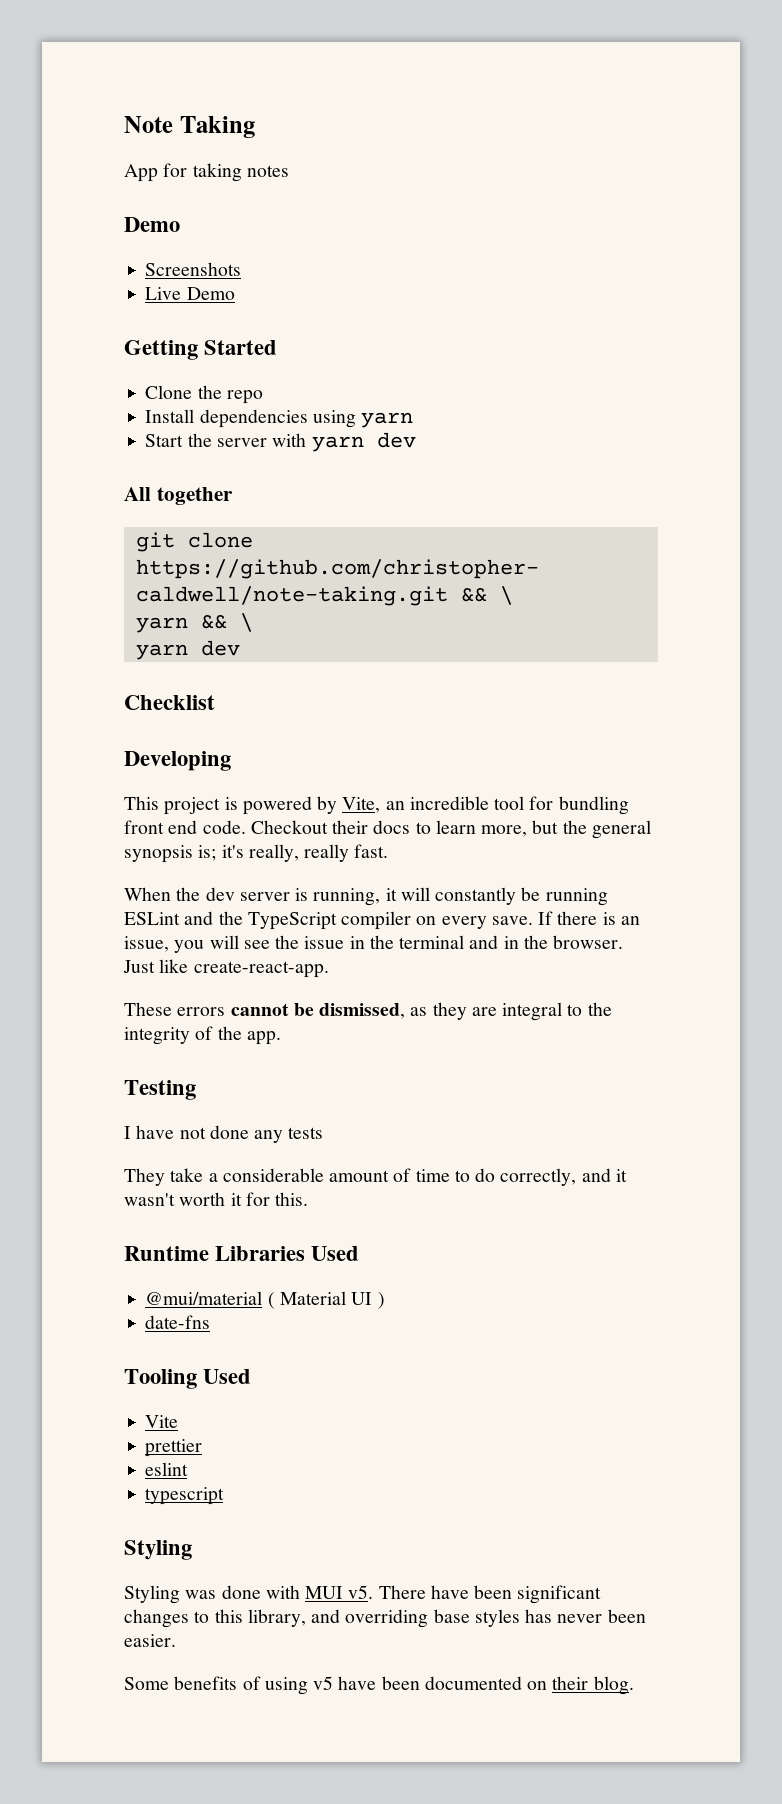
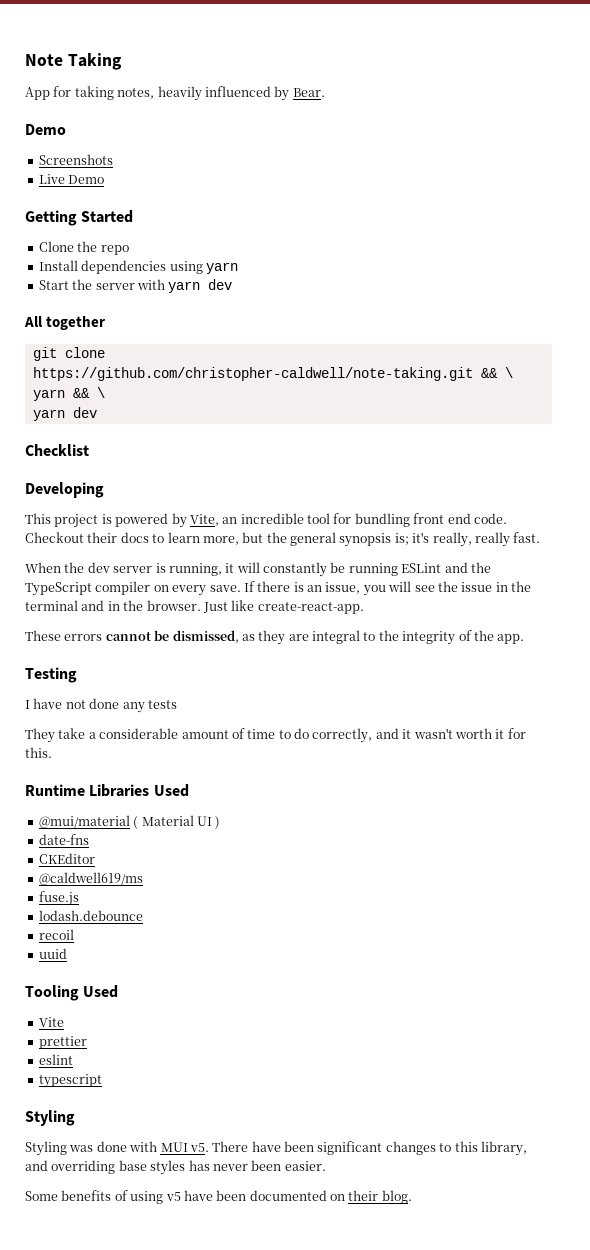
- App for taking notes
+ App for taking notes, heavily influenced by Bear.
+ CKEditor
+ @caldwell619/ms
+ fuse.js
+ lodash.debounce
+ recoil
+ uuid

